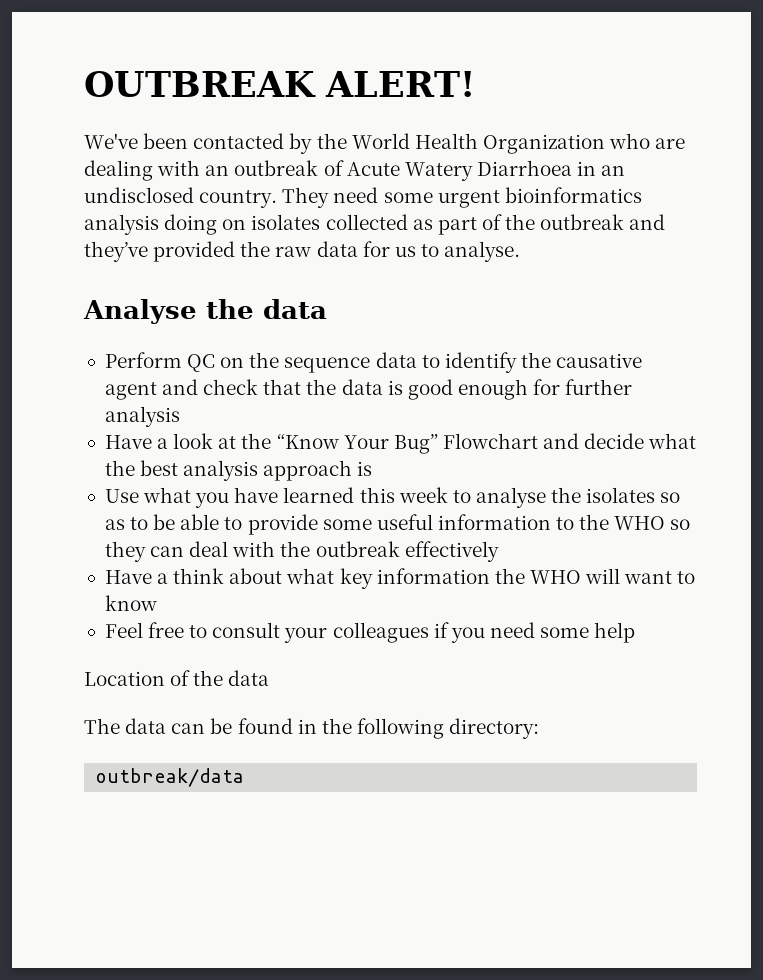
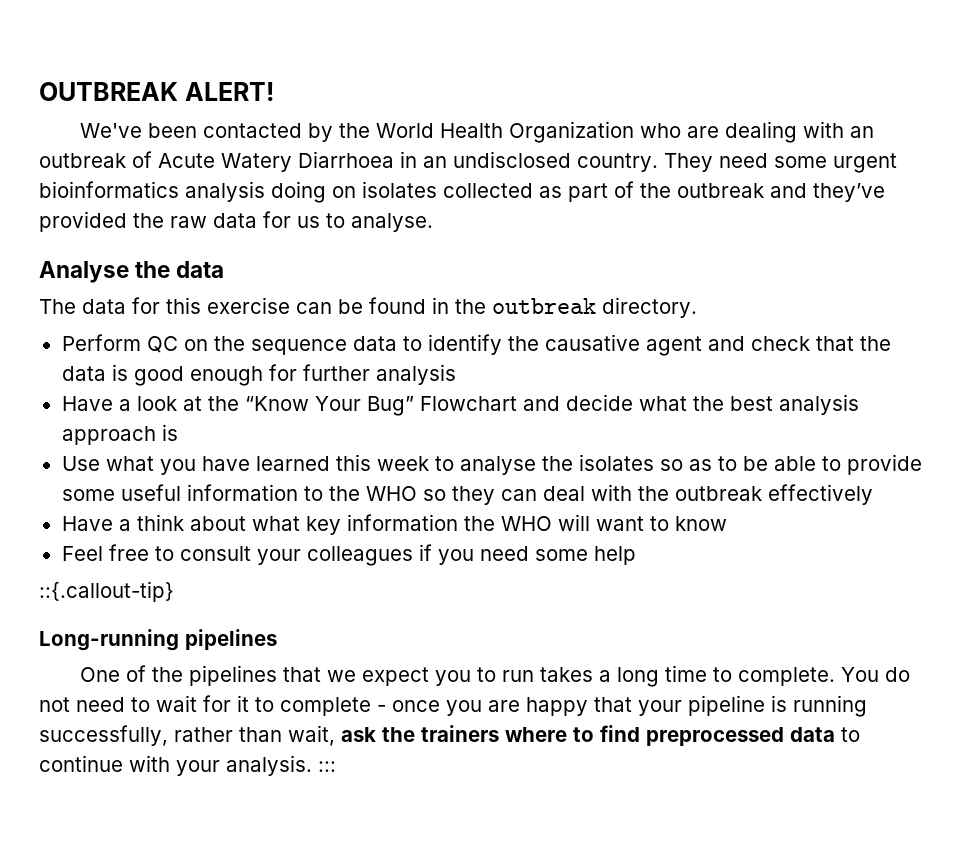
+ The data for this exercise can be found in the outbreak directory.
- Location of the data
- The data can be found in the following directory:
- outbreak/data
+ ::{.callout-tip}
+ Long-running pipelines
+ One of the pipelines that we expect you to run takes a long time to complete. You do not need to wait for it to complete - once you are happy that your pipeline is running successfully, rather than wait, ask the trainers where to find preprocessed data to continue with your analysis. :::

